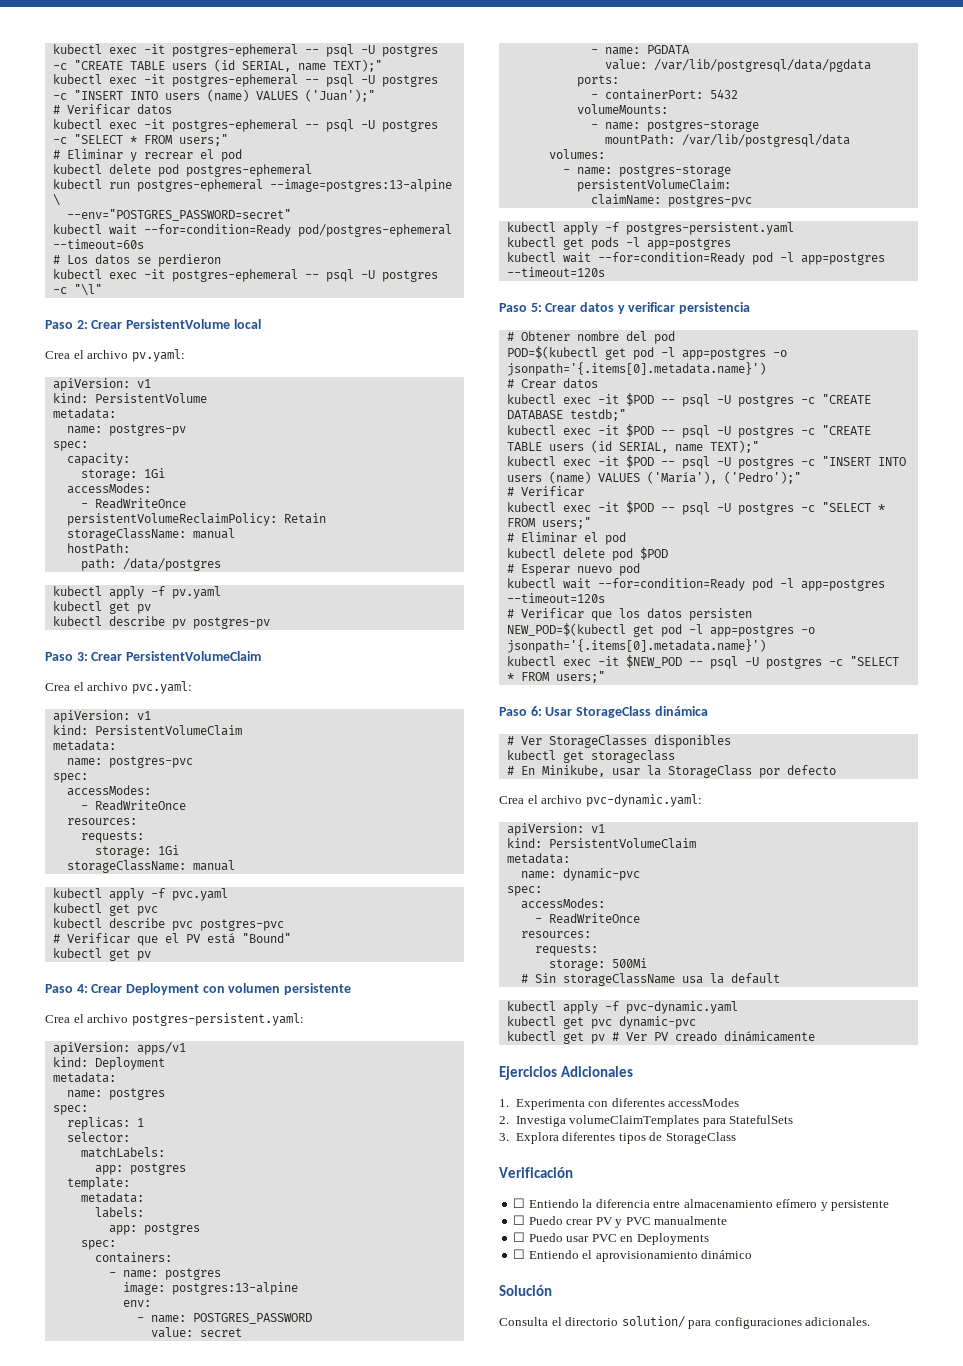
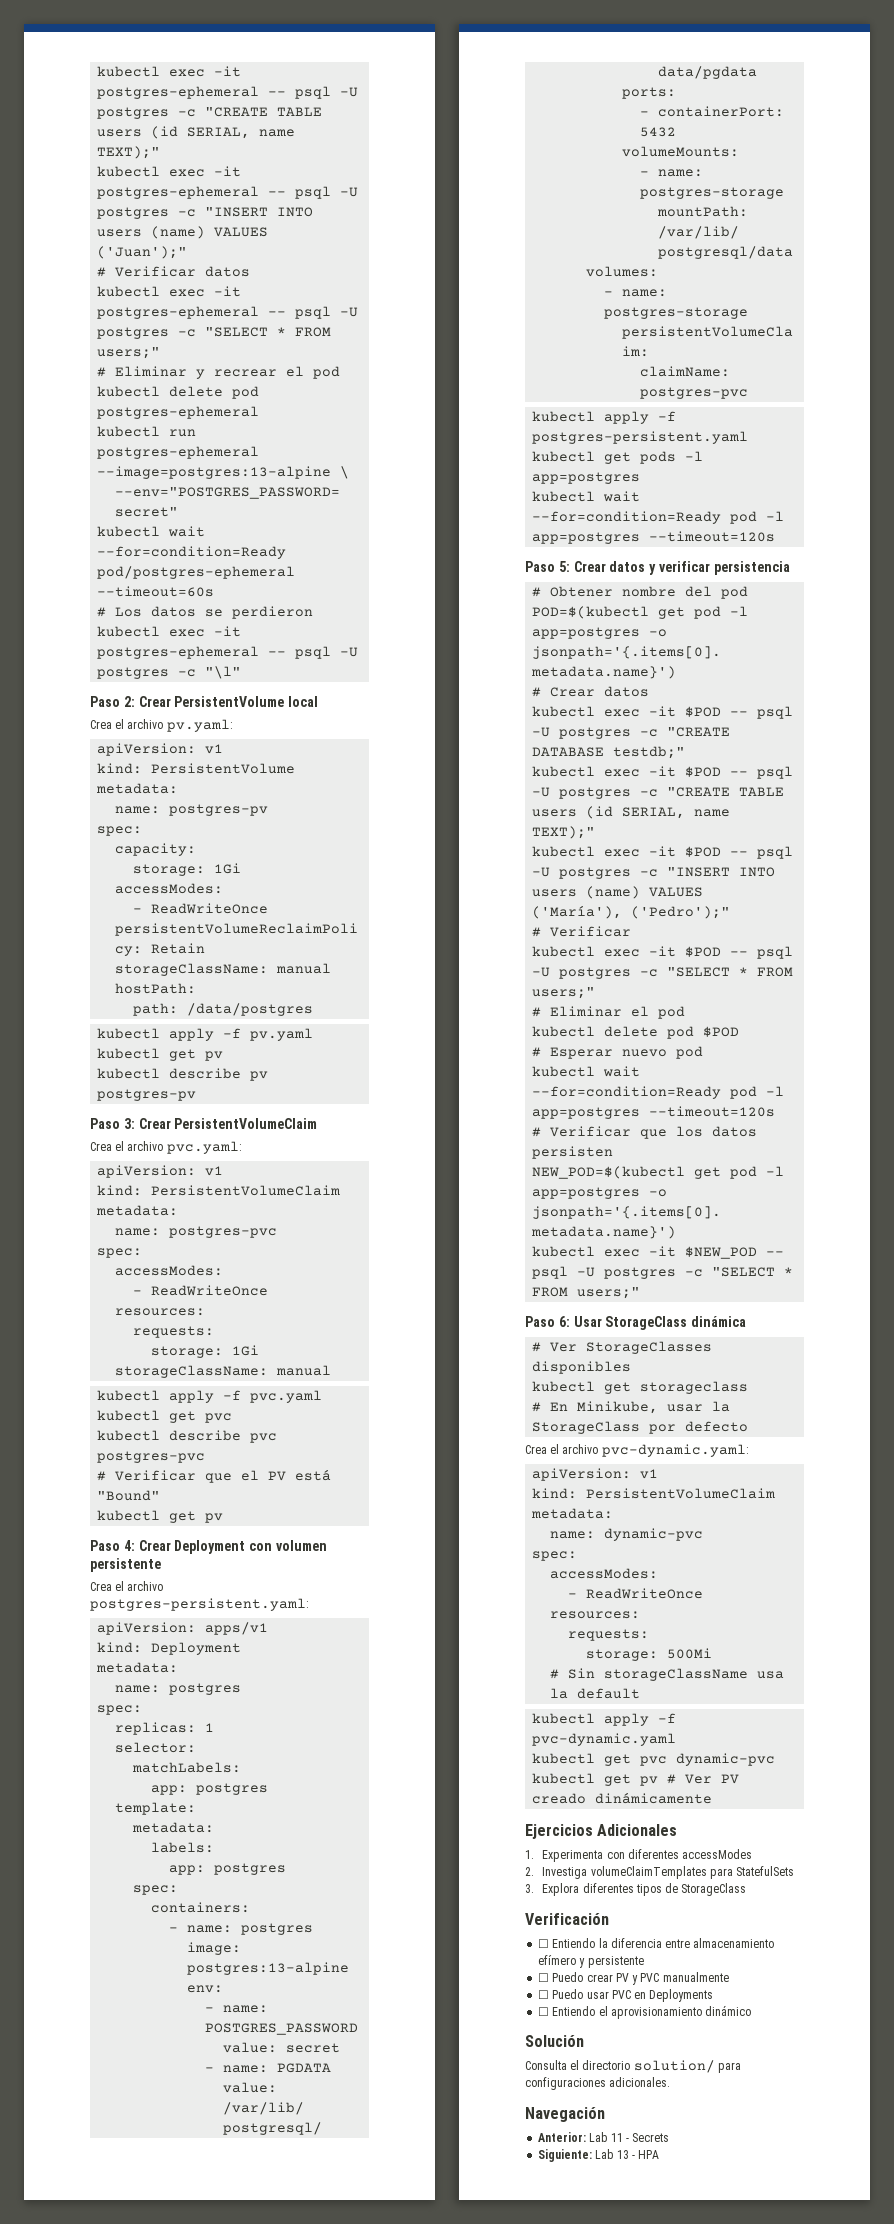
+ Navegación
+ Anterior: Lab 11 - Secrets
+ Siguiente: Lab 13 - HPA

